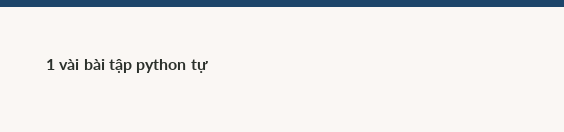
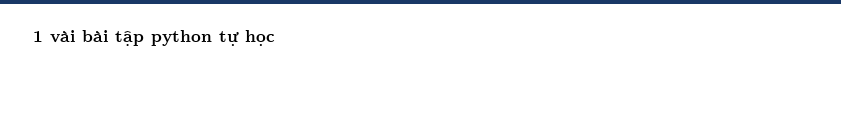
- 1 vài bài tập python tự
+ 1 vài bài tập python tự học

